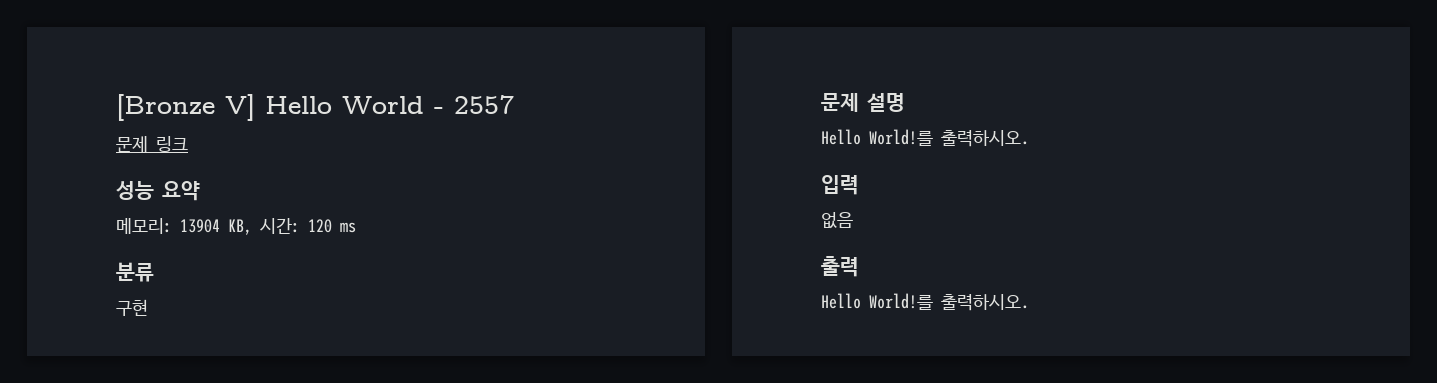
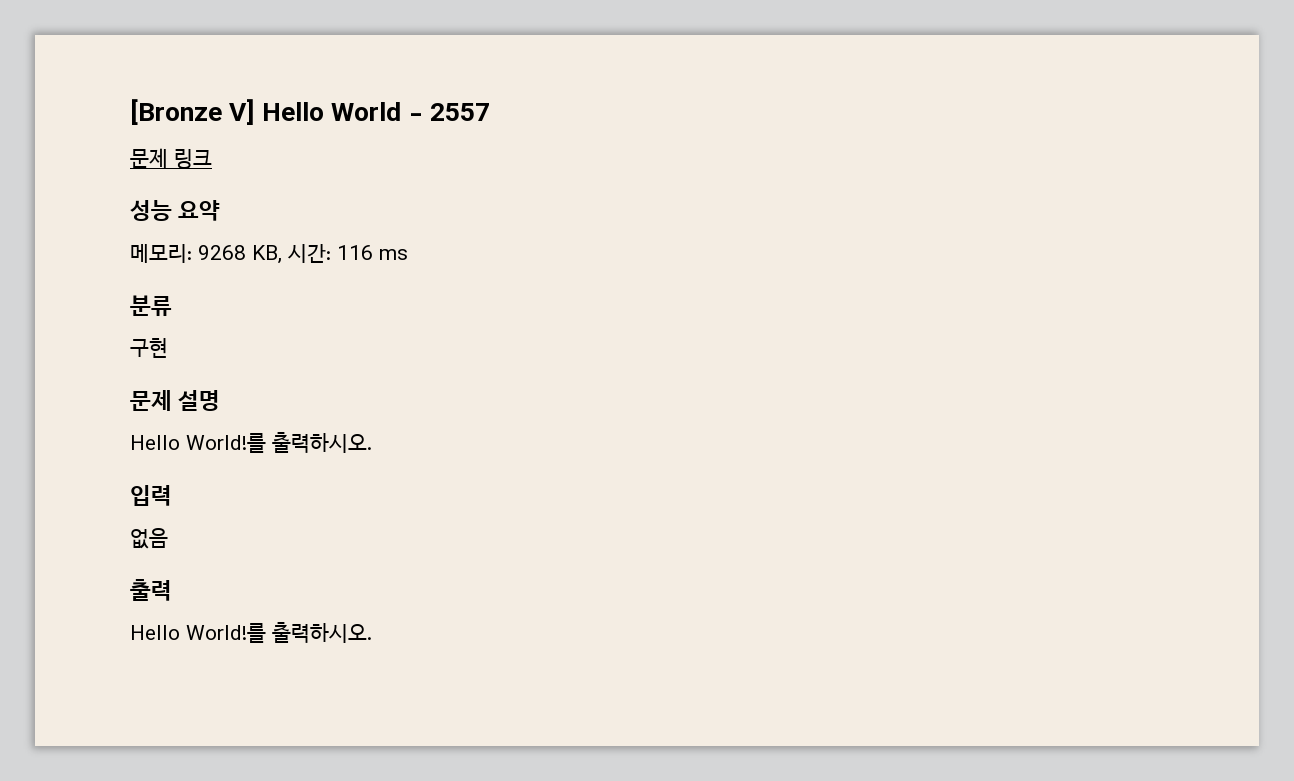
- 메모리: 13904 KB, 시간: 120 ms
+ 메모리: 9268 KB, 시간: 116 ms

